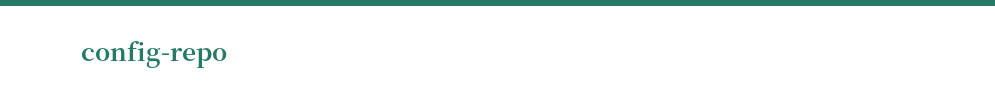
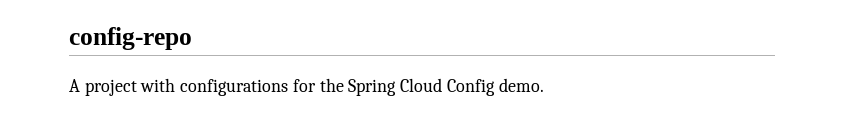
+ A project with configurations for the Spring Cloud Config demo.

